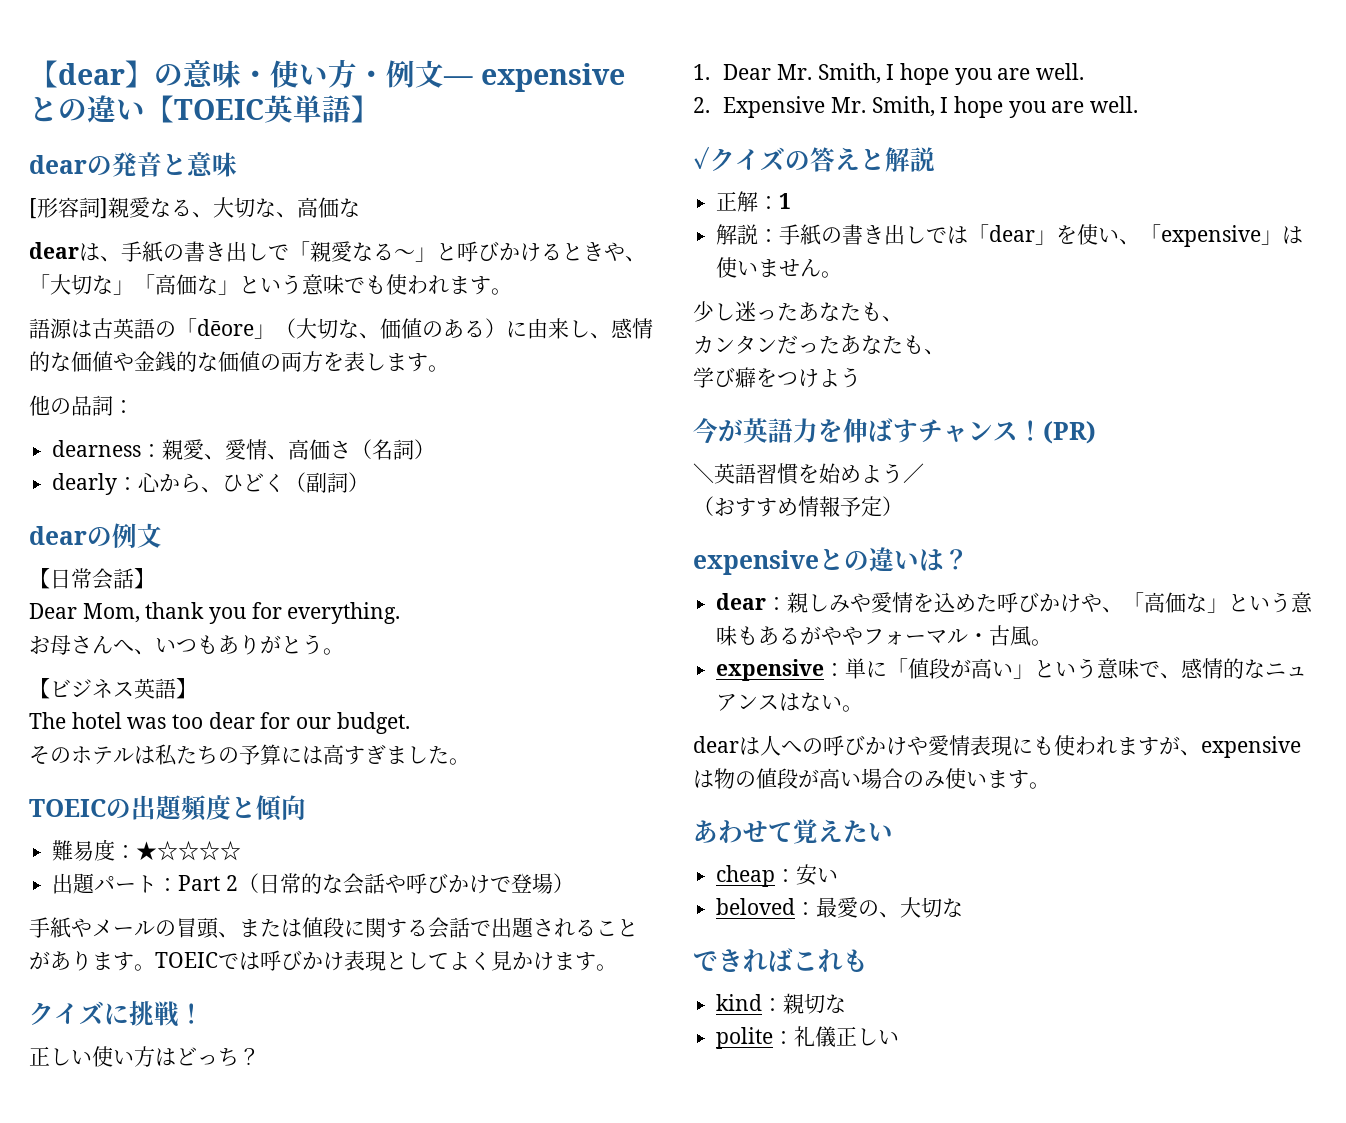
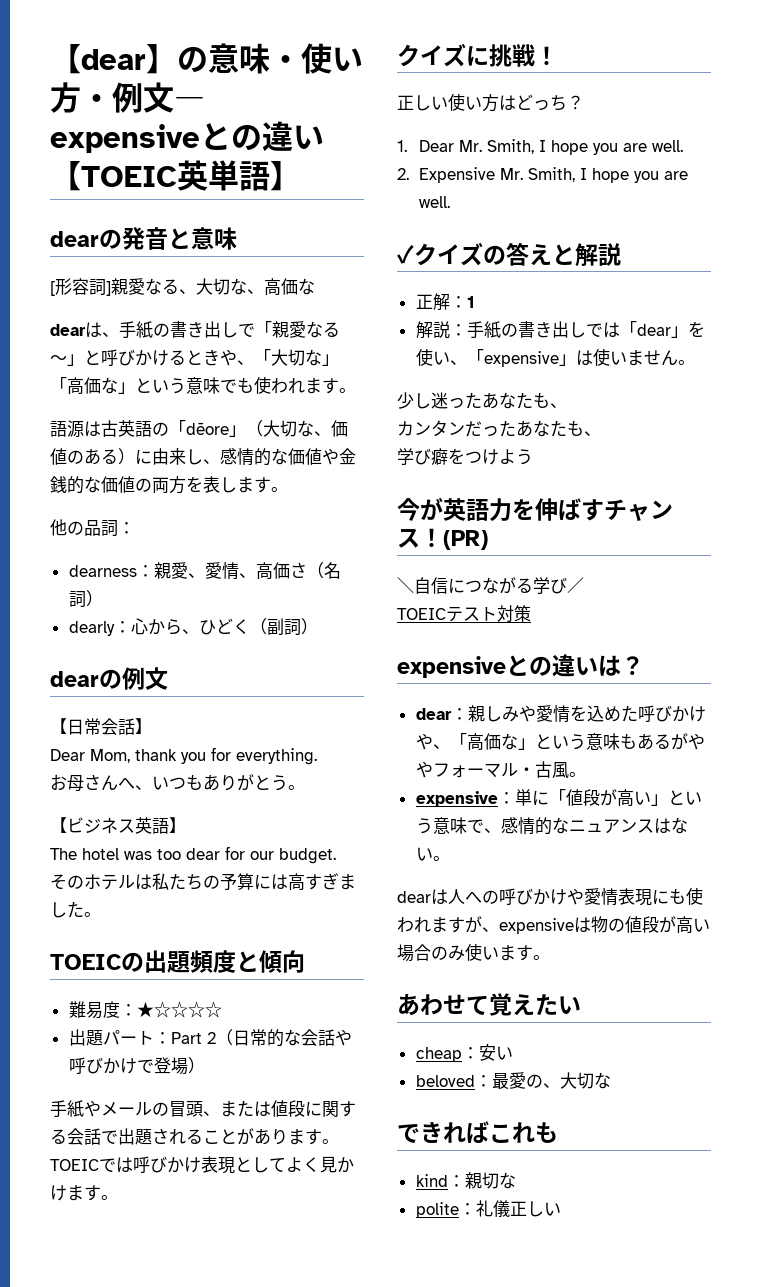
- ＼英語習慣を始めよう／
- （おすすめ情報予定）
+ ＼自信につながる学び／
+ TOEICテスト対策

